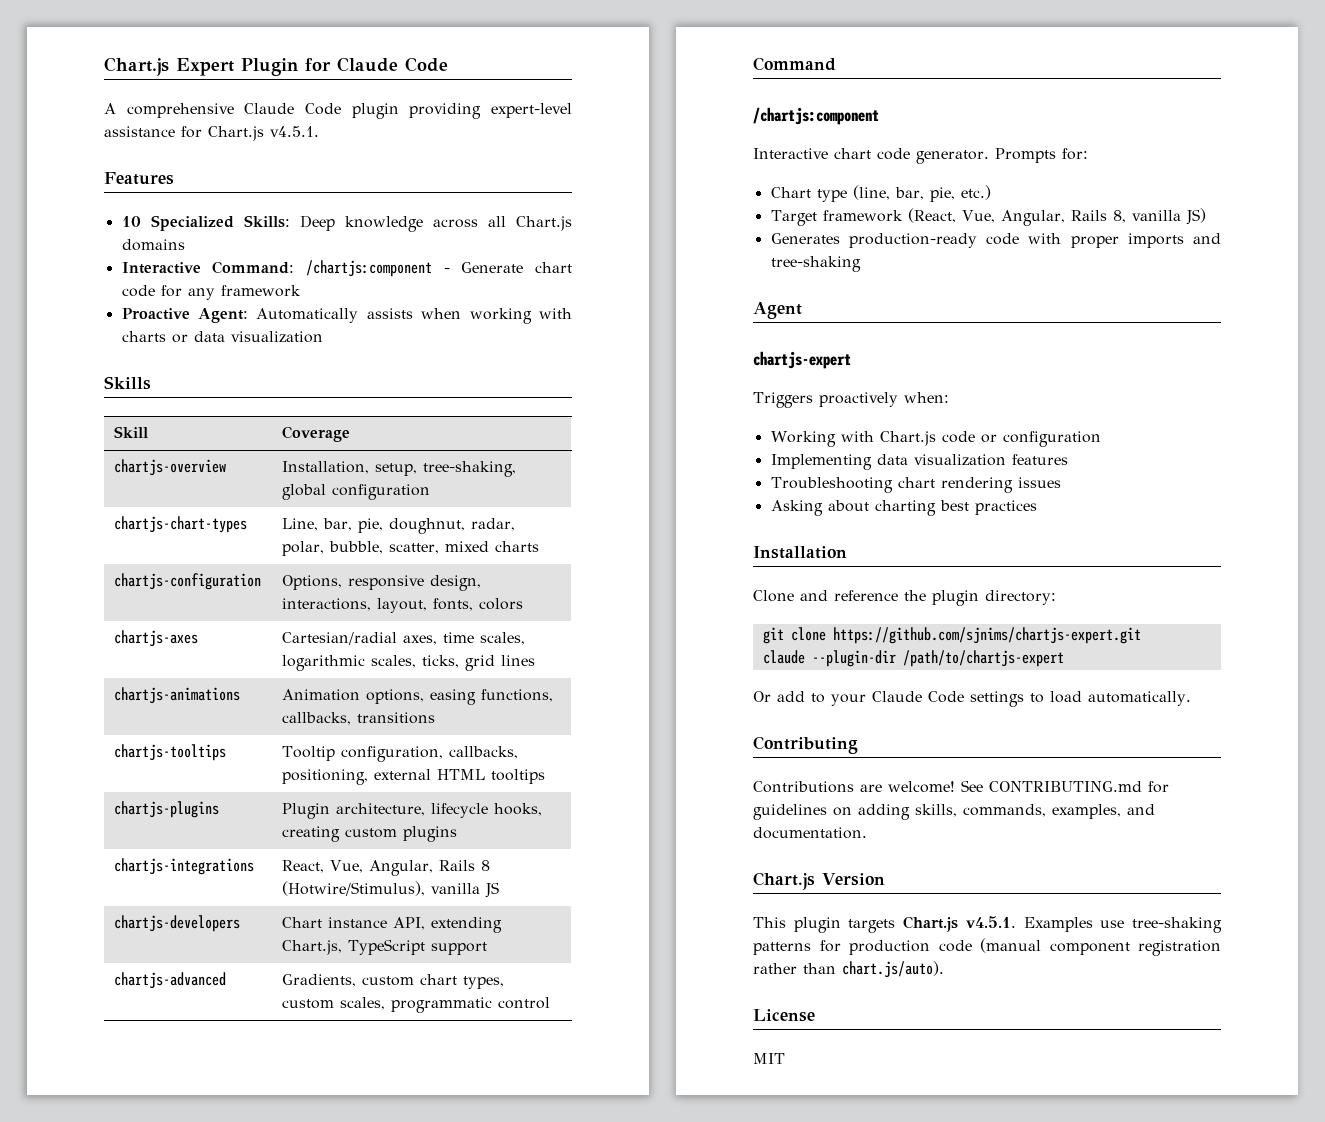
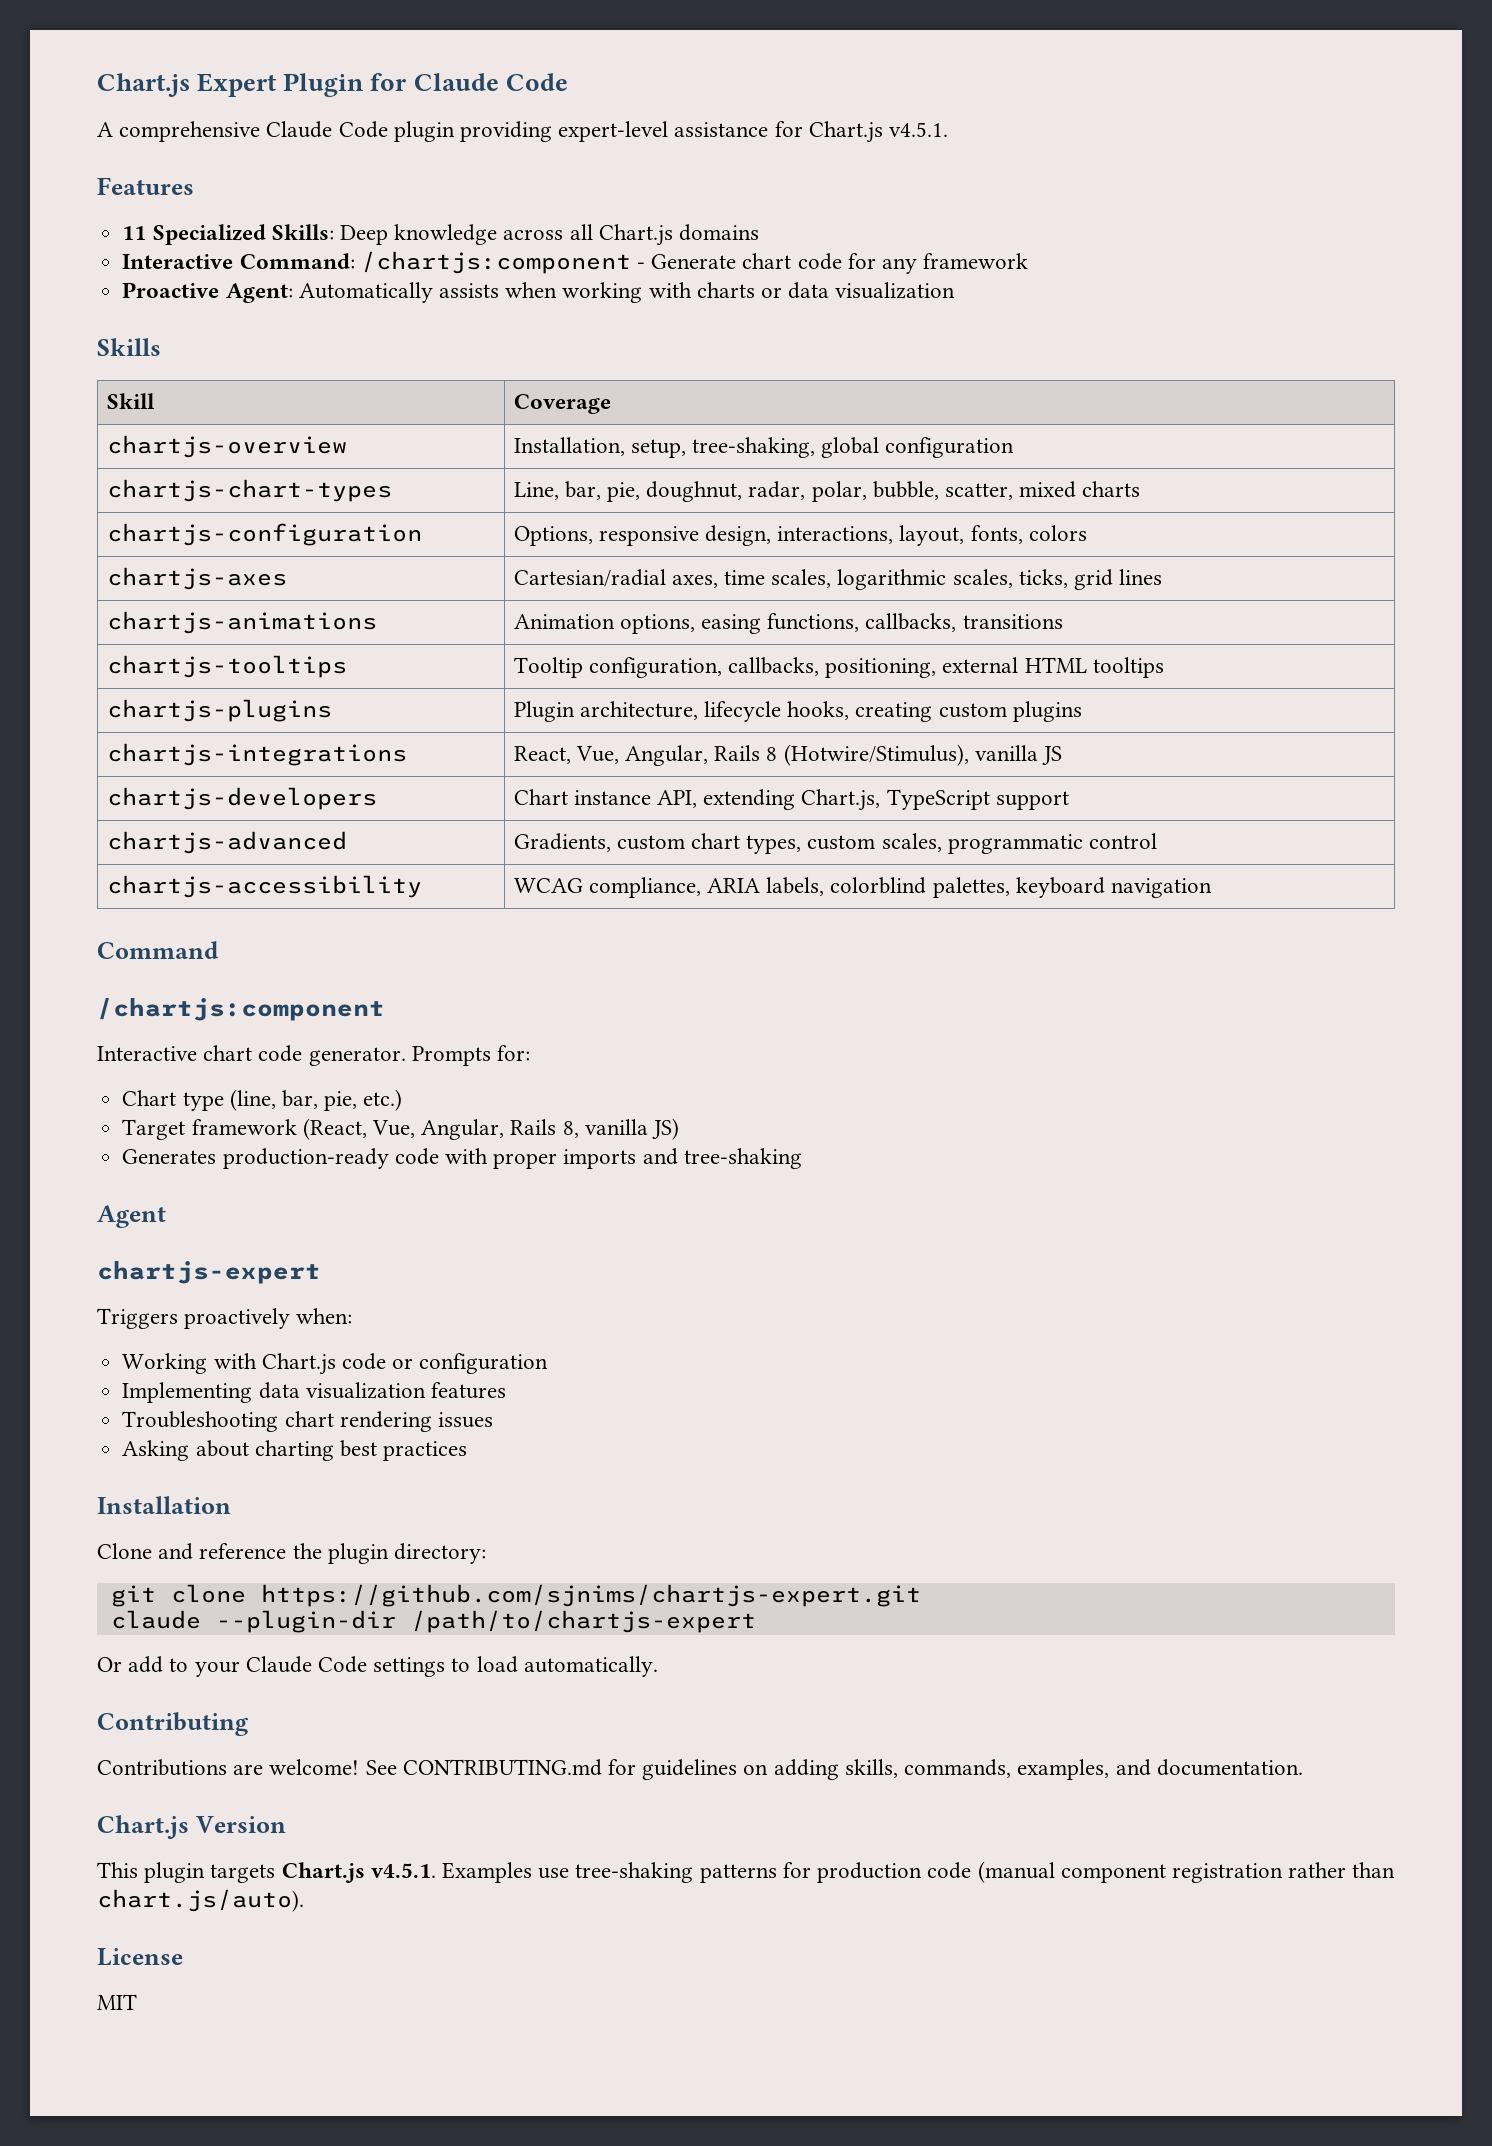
- 10 Specialized Skills: Deep knowledge across all Chart.js domains
+ 11 Specialized Skills: Deep knowledge across all Chart.js domains
+ chartjs-accessibility | WCAG compliance, ARIA labels, colorblind palettes, keyboard navigation

